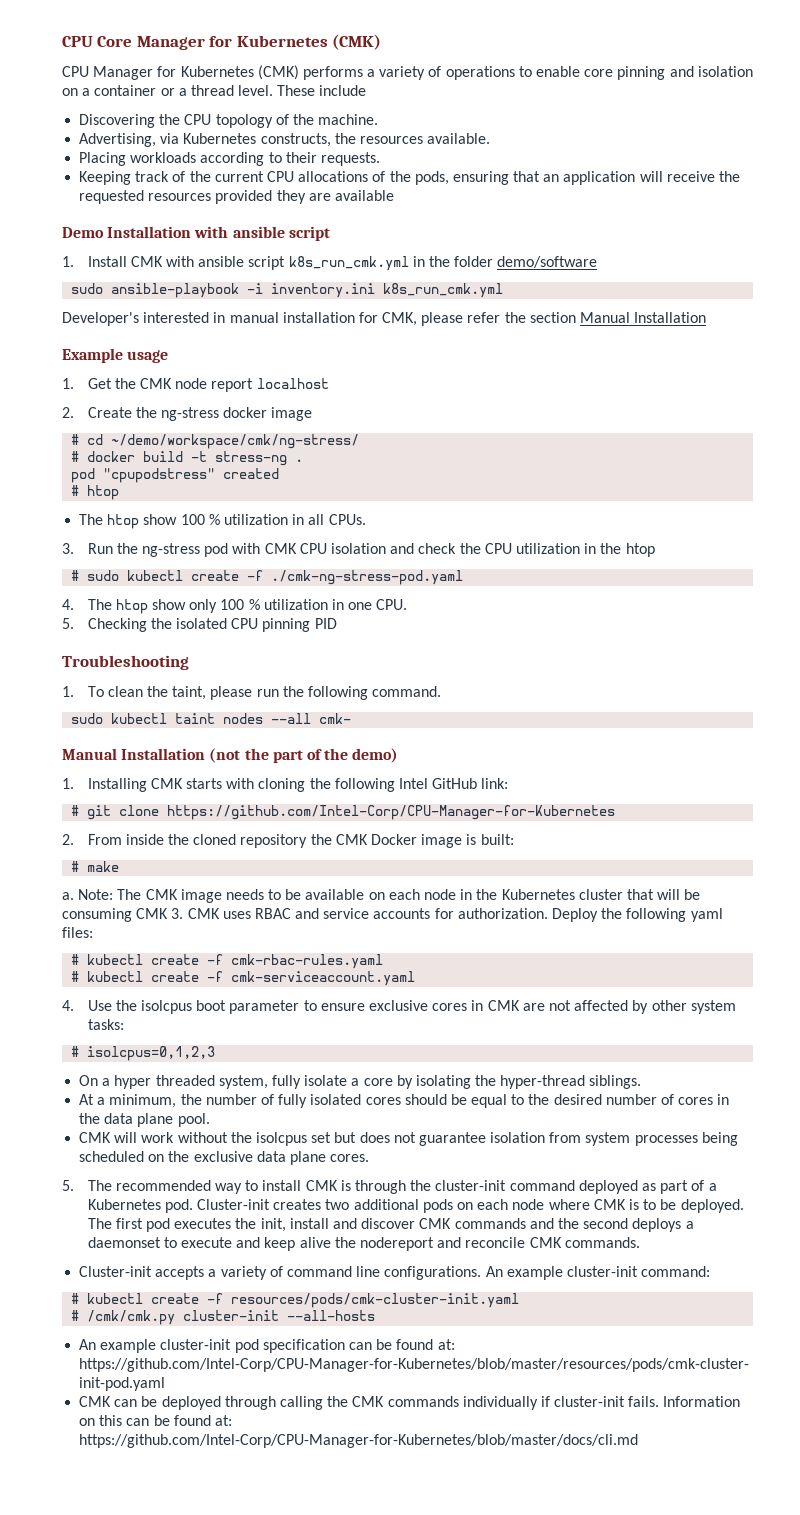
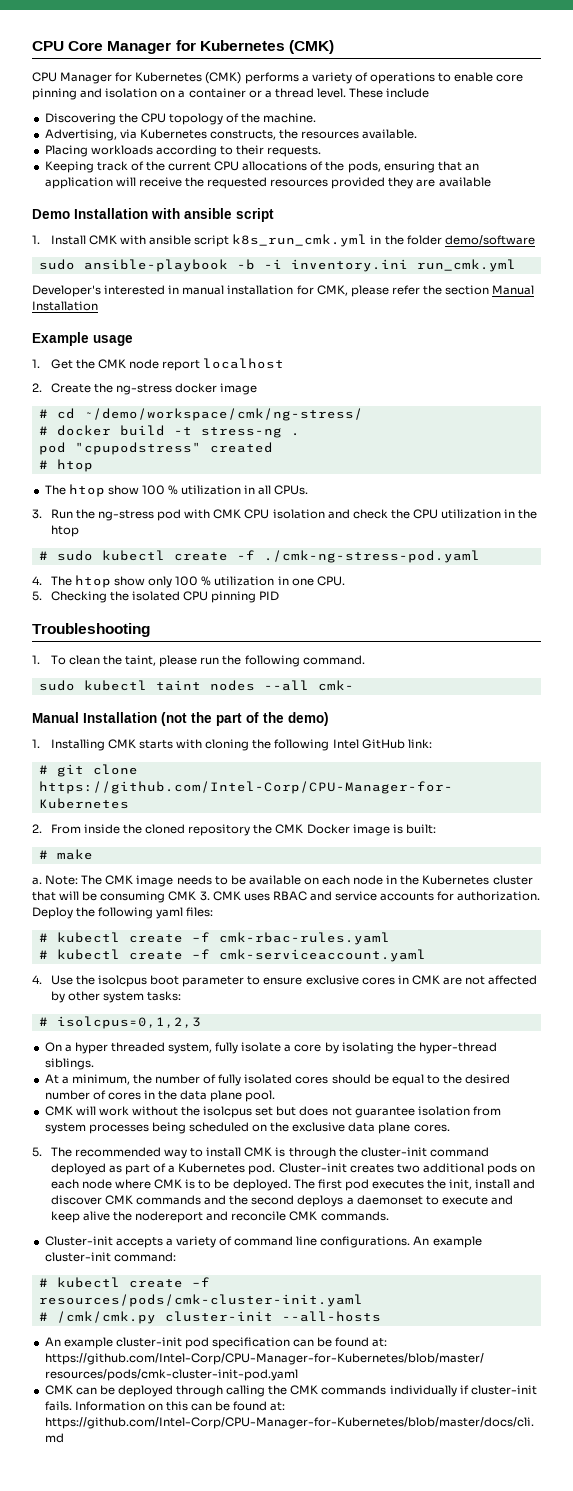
- sudo ansible-playbook -i inventory.ini k8s_run_cmk.yml
+ sudo ansible-playbook -b -i inventory.ini run_cmk.yml

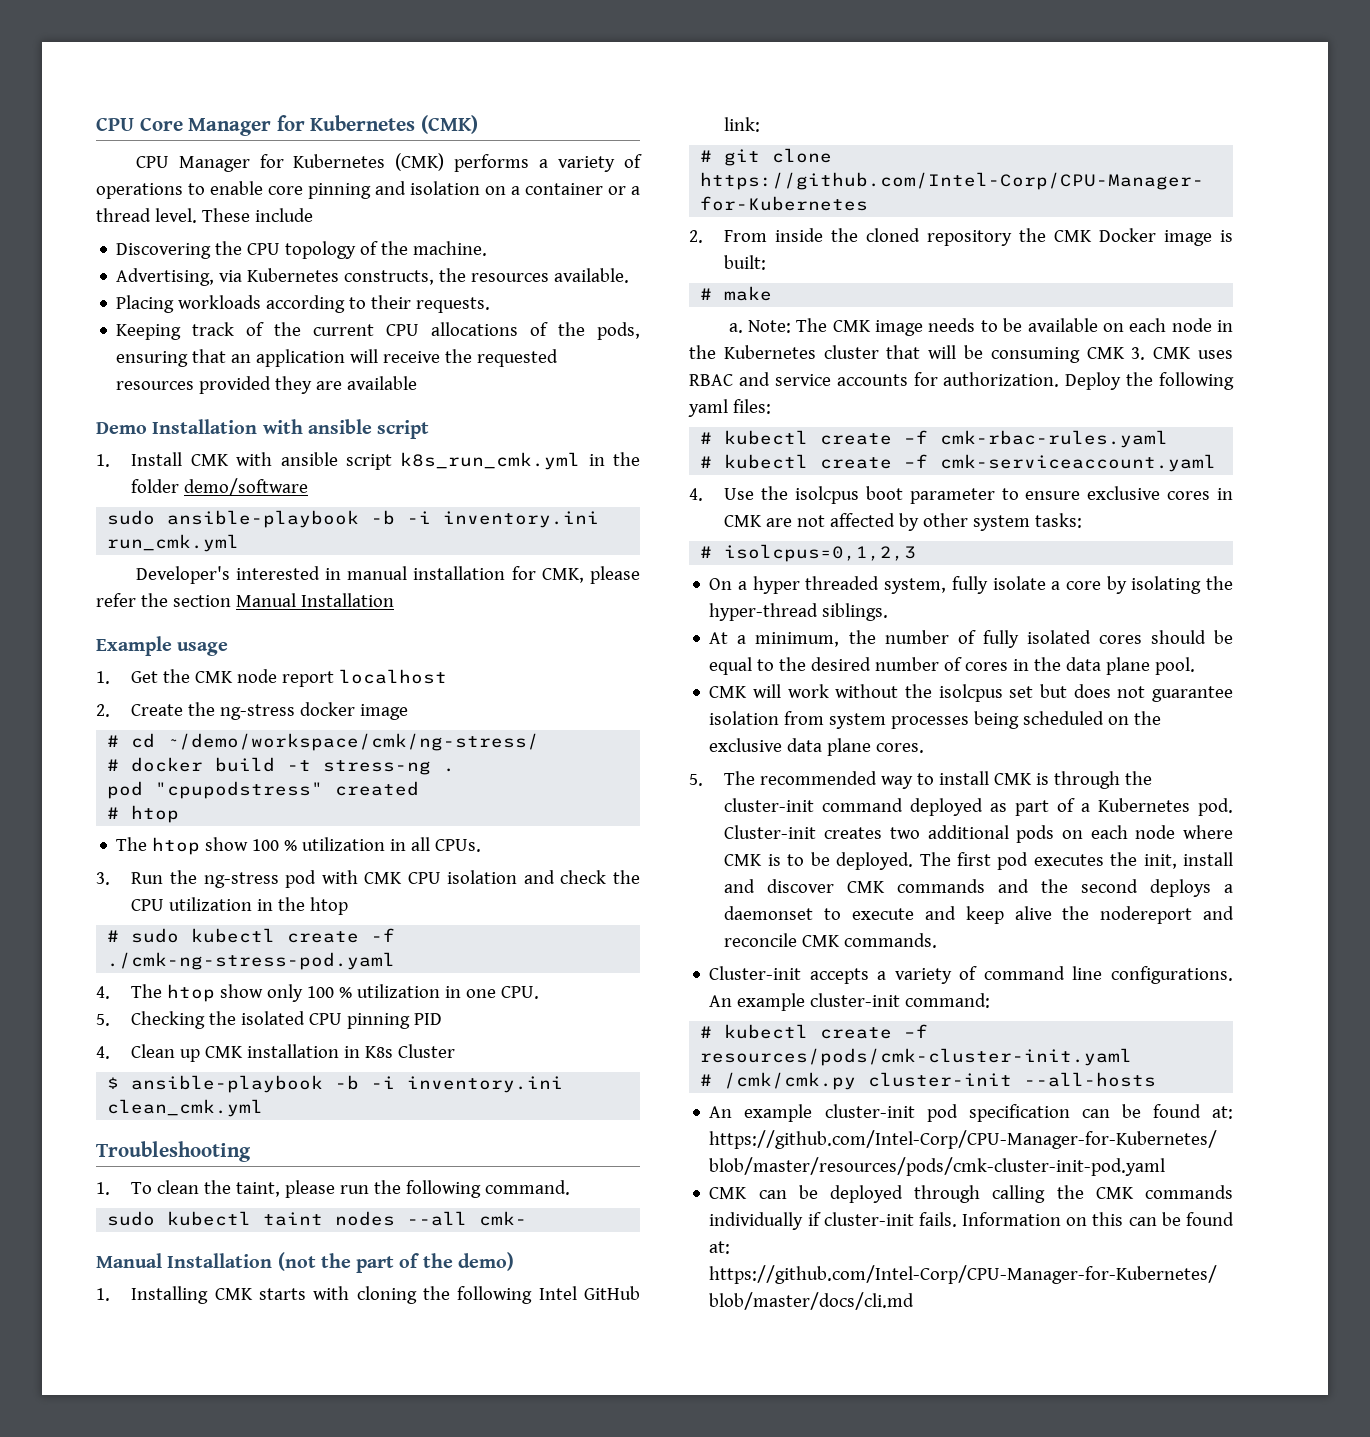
+ 4. Clean up CMK installation in K8s Cluster
+ $ ansible-playbook -b -i inventory.ini clean_cmk.yml

